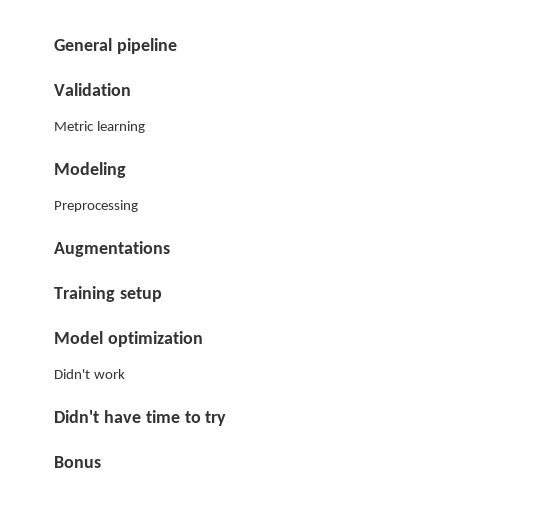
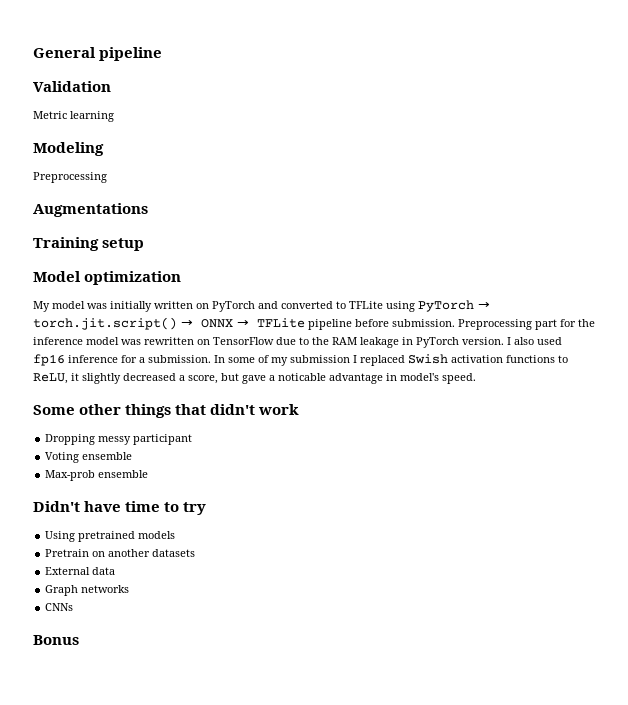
- Didn't work
+ My model was initially written on PyTorch and converted to TFLite using PyTorch → torch.jit.script() → ONNX → TFLite pipeline before submission. Preprocessing part for the inference model was rewritten on TensorFlow due to the RAM leakage in PyTorch version. I also used fp16 inference for a submission. In some of my submission I replaced Swish activation functions to ReLU, it slightly decreased a score, but gave a noticable advantage in model's speed.
+ Some other things that didn't work
+ Dropping messy participant
+ Voting ensemble
+ Max-prob ensemble
+ Using pretrained models
+ Pretrain on another datasets
+ External data
+ Graph networks
+ CNNs

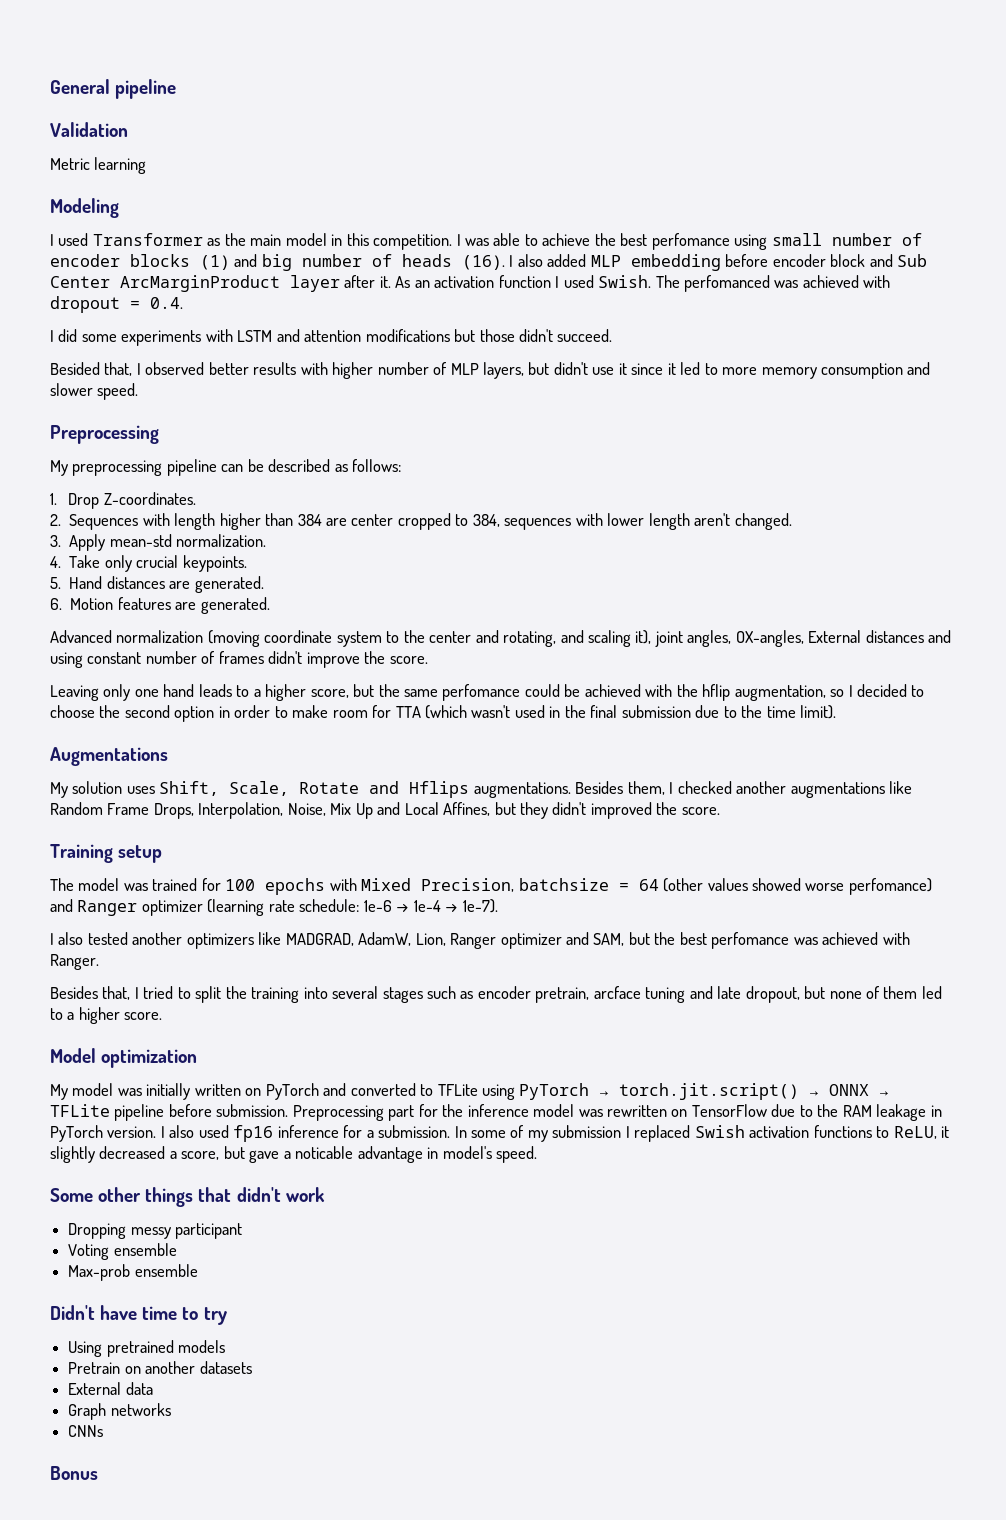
  Modeling
+ I used Transformer as the main model in this competition. I was able to achieve the best perfomance using small number of encoder blocks (1) and big number of heads (16). I also added MLP embedding before encoder block and Sub Center ArcMarginProduct layer after it. As an activation function I used Swish. The perfomanced was achieved with dropout = 0.4.
+ I did some experiments with LSTM and attention modifications but those didn't succeed.
+ Besided that, I observed better results with higher number of MLP layers, but didn't use it since it led to more memory consumption and slower speed.
  Preprocessing
+ My preprocessing pipeline can be described as follows:
+ 1. Drop Z-coordinates.
+ 2. Sequences with length higher than 384 are center cropped to 384, sequences with lower length aren't changed.
+ 3. Apply mean-std normalization.
+ 4. Take only crucial keypoints.
+ 5. Hand distances are generated.
+ 6. Motion features are generated.
+ Advanced normalization (moving coordinate system to the center and rotating, and scaling it), joint angles, OX-angles, External distances and using constant number of frames didn't improve the score.
+ Leaving only one hand leads to a higher score, but the same perfomance could be achieved with the hflip augmentation, so I decided to choose the second option in order to make room for TTA (which wasn't used in the final submission due to the time limit).
  Augmentations
+ My solution uses Shift, Scale, Rotate and Hflips augmentations. Besides them, I checked another augmentations like Random Frame Drops, Interpolation, Noise, Mix Up and Local Affines, but they didn't improved the score.
  Training setup
+ The model was trained for 100 epochs with Mixed Precision, batchsize = 64 (other values showed worse perfomance) and Ranger optimizer (learning rate schedule: 1e-6 → 1e-4 → 1e-7).
+ I also tested another optimizers like MADGRAD, AdamW, Lion, Ranger optimizer and SAM, but the best perfomance was achieved with Ranger.
+ Besides that, I tried to split the training into several stages such as encoder pretrain, arcface tuning and late dropout, but none of them led to a higher score.

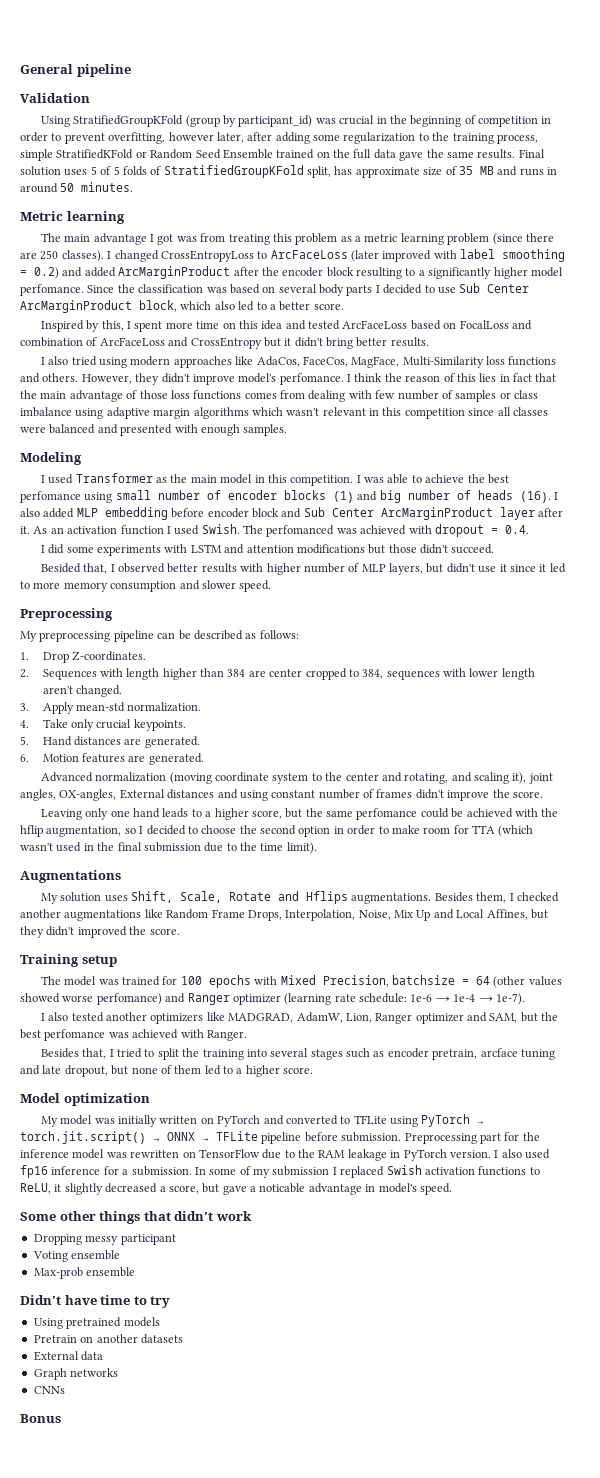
+ Using StratifiedGroupKFold (group by participant_id) was crucial in the beginning of competition in order to prevent overfitting, however later, after adding some regularization to the training process, simple StratifiedKFold or Random Seed Ensemble trained on the full data gave the same results. Final solution uses 5 of 5 folds of StratifiedGroupKFold split, has approximate size of 35 MB and runs in around 50 minutes.
  Metric learning
+ The main advantage I got was from treating this problem as a metric learning problem (since there are 250 classes). I changed CrossEntropyLoss to ArcFaceLoss (later improved with label smoothing = 0.2) and added ArcMarginProduct after the encoder block resulting to a significantly higher model perfomance. Since the classification was based on several body parts I decided to use Sub Center ArcMarginProduct block, which also led to a better score.
+ Inspired by this, I spent more time on this idea and tested ArcFaceLoss based on FocalLoss and combination of ArcFaceLoss and CrossEntropy but it didn't bring better results.
+ I also tried using modern approaches like AdaCos, FaceCos, MagFace, Multi-Similarity loss functions and others. However, they didn't improve model's perfomance. I think the reason of this lies in fact that the main advantage of those loss functions comes from dealing with few number of samples or class imbalance using adaptive margin algorithms which wasn't relevant in this competition since all classes were balanced and presented with enough samples.

